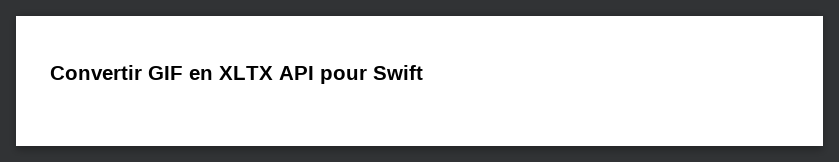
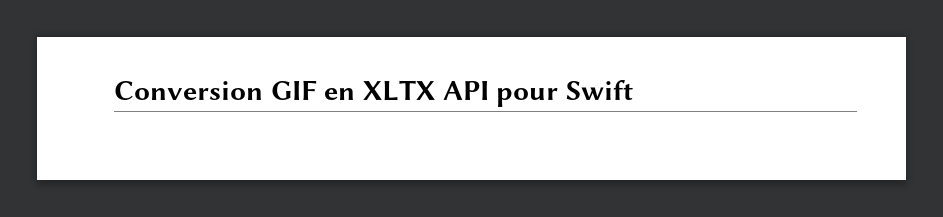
- Convertir GIF en XLTX API pour Swift
+ Conversion GIF en XLTX API pour Swift

